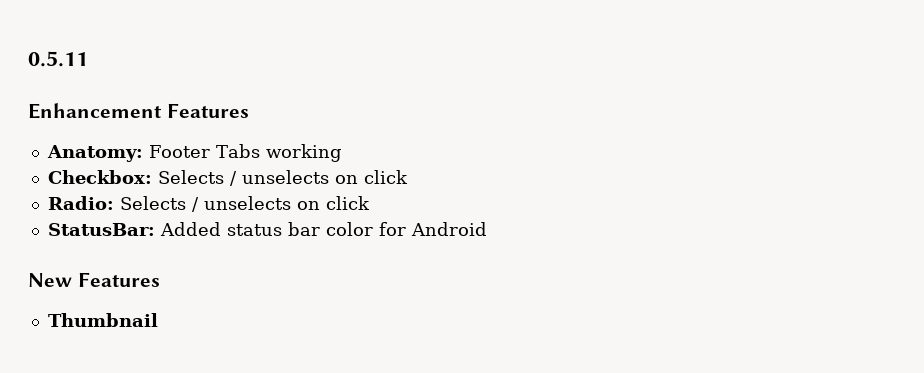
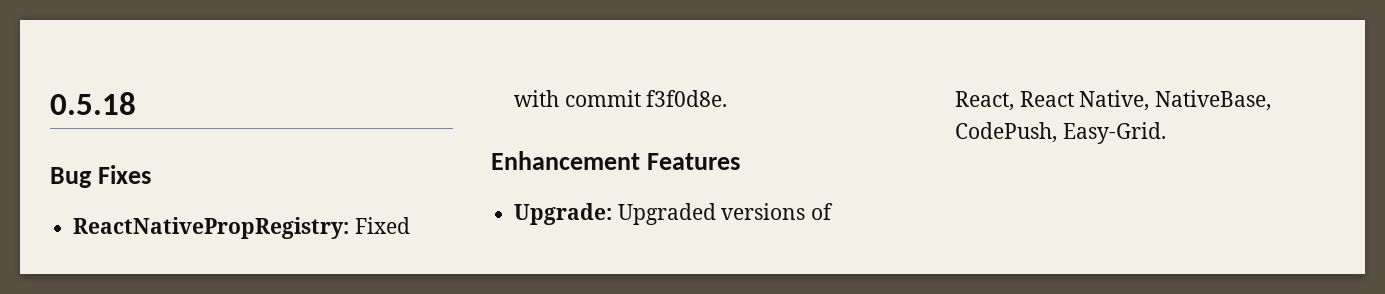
- 0.5.11
+ 0.5.18
+ Bug Fixes
+ ReactNativePropRegistry: Fixed with commit f3f0d8e.
  Enhancement Features
- Anatomy: Footer Tabs working
- Checkbox: Selects / unselects on click
- Radio: Selects / unselects on click
- StatusBar: Added status bar color for Android
- New Features
- Thumbnail
+ Upgrade: Upgraded versions of React, React Native, NativeBase, CodePush, Easy-Grid.

